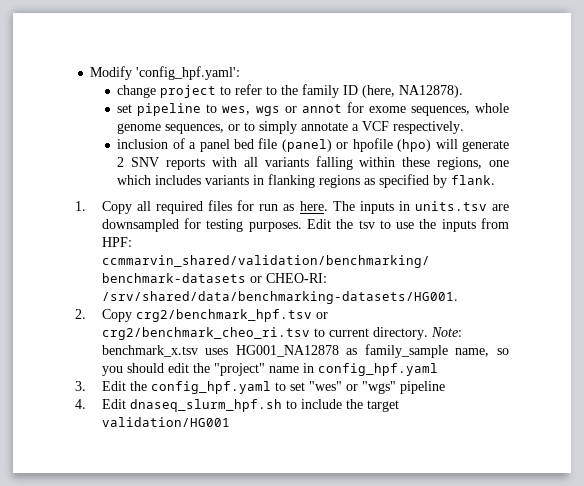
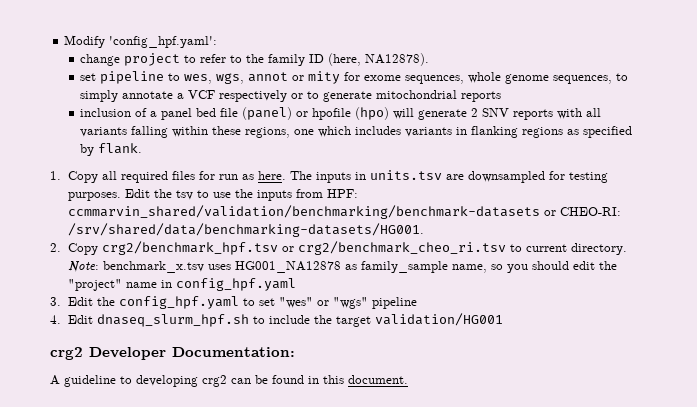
- set pipeline to wes, wgs or annot for exome sequences, whole genome sequences, or to simply annotate a VCF respectively.
+ set pipeline to wes, wgs, annot or mity for exome sequences, whole genome sequences, to simply annotate a VCF respectively or to generate mitochondrial reports
+ crg2 Developer Documentation:
+ A guideline to developing crg2 can be found in this document.

